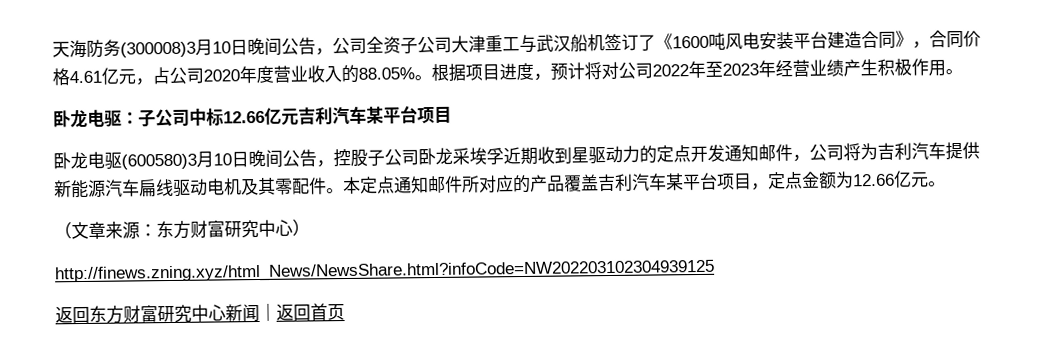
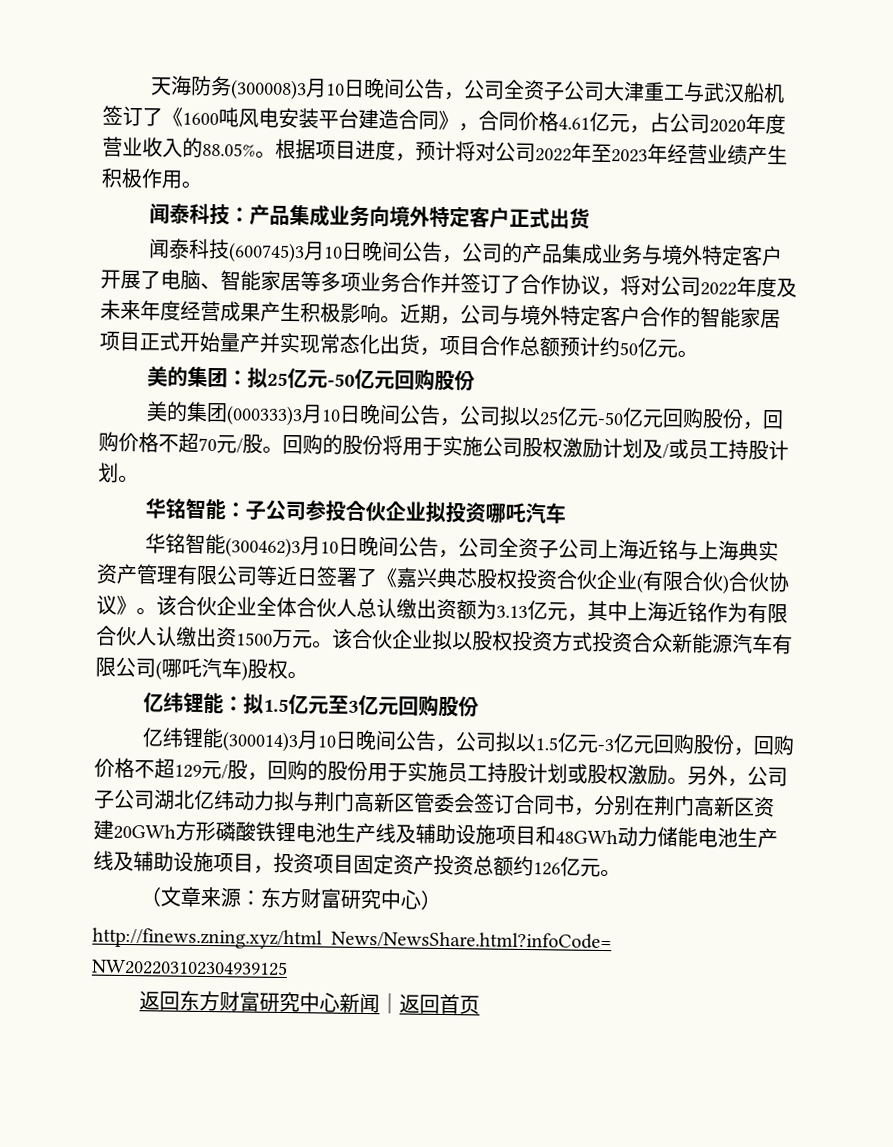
- 卧龙电驱：子公司中标12.66亿元吉利汽车某平台项目
- 卧龙电驱(600580)3月10日晚间公告，控股子公司卧龙采埃孚近期收到星驱动力的定点开发通知邮件，公司将为吉利汽车提供新能源汽车扁线驱动电机及其零配件。本定点通知邮件所对应的产品覆盖吉利汽车某平台项目，定点金额为12.66亿元。
+ 闻泰科技：产品集成业务向境外特定客户正式出货
+ 闻泰科技(600745)3月10日晚间公告，公司的产品集成业务与境外特定客户开展了电脑、智能家居等多项业务合作并签订了合作协议，将对公司2022年度及未来年度经营成果产生积极影响。近期，公司与境外特定客户合作的智能家居项目正式开始量产并实现常态化出货，项目合作总额预计约50亿元。
+ 美的集团：拟25亿元-50亿元回购股份
+ 美的集团(000333)3月10日晚间公告，公司拟以25亿元-50亿元回购股份，回购价格不超70元/股。回购的股份将用于实施公司股权激励计划及/或员工持股计划。
+ 华铭智能：子公司参投合伙企业拟投资哪吒汽车
+ 华铭智能(300462)3月10日晚间公告，公司全资子公司上海近铭与上海典实资产管理有限公司等近日签署了《嘉兴典芯股权投资合伙企业(有限合伙)合伙协议》。该合伙企业全体合伙人总认缴出资额为3.13亿元，其中上海近铭作为有限合伙人认缴出资1500万元。该合伙企业拟以股权投资方式投资合众新能源汽车有限公司(哪吒汽车)股权。
+ 亿纬锂能：拟1.5亿元至3亿元回购股份
+ 亿纬锂能(300014)3月10日晚间公告，公司拟以1.5亿元-3亿元回购股份，回购价格不超129元/股，回购的股份用于实施员工持股计划或股权激励。另外，公司子公司湖北亿纬动力拟与荆门高新区管委会签订合同书，分别在荆门高新区资建20GWh方形磷酸铁锂电池生产线及辅助设施项目和48GWh动力储能电池生产线及辅助设施项目，投资项目固定资产投资总额约126亿元。

